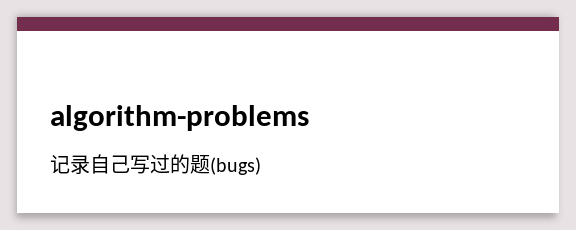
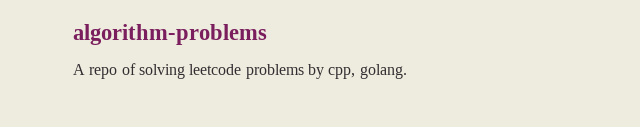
- 记录自己写过的题(bugs)
+ A repo of solving leetcode problems by cpp, golang.

